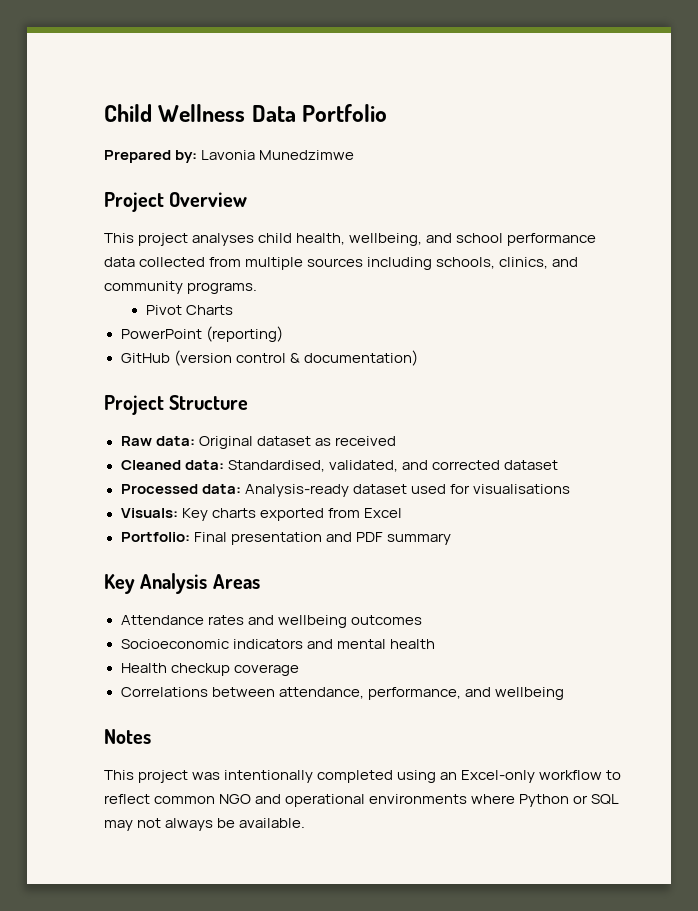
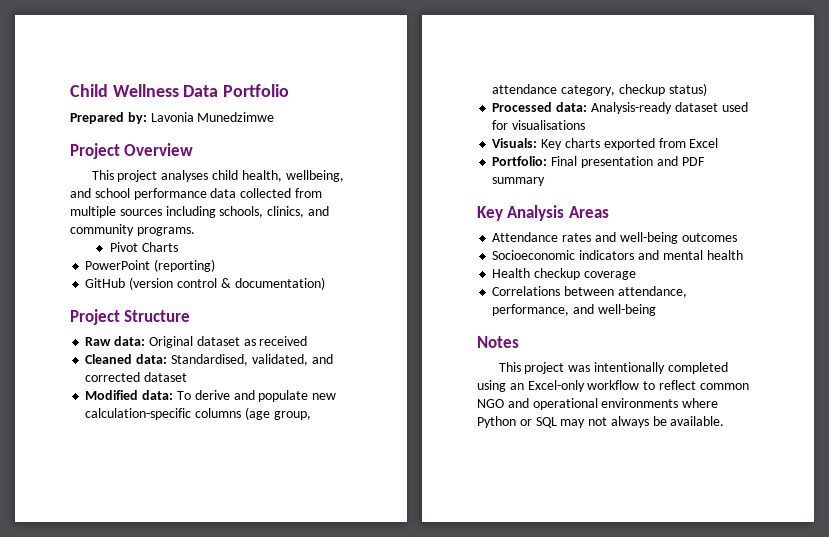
+ Modified data: To derive and populate new calculation-specific columns (age group, attendance category, checkup status)
- Attendance rates and wellbeing outcomes
+ Attendance rates and well-being outcomes
- Correlations between attendance, performance, and wellbeing
+ Correlations between attendance, performance, and well-being

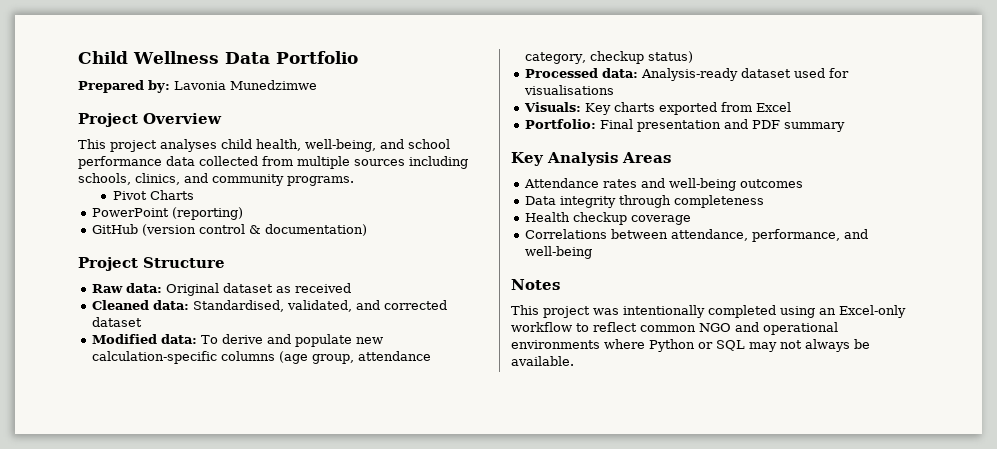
- This project analyses child health, wellbeing, and school performance data collected from multiple sources including schools, clinics, and community programs.
+ This project analyses child health, well-being, and school performance data collected from multiple sources including schools, clinics, and community programs.
- Socioeconomic indicators and mental health
+ Data integrity through completeness

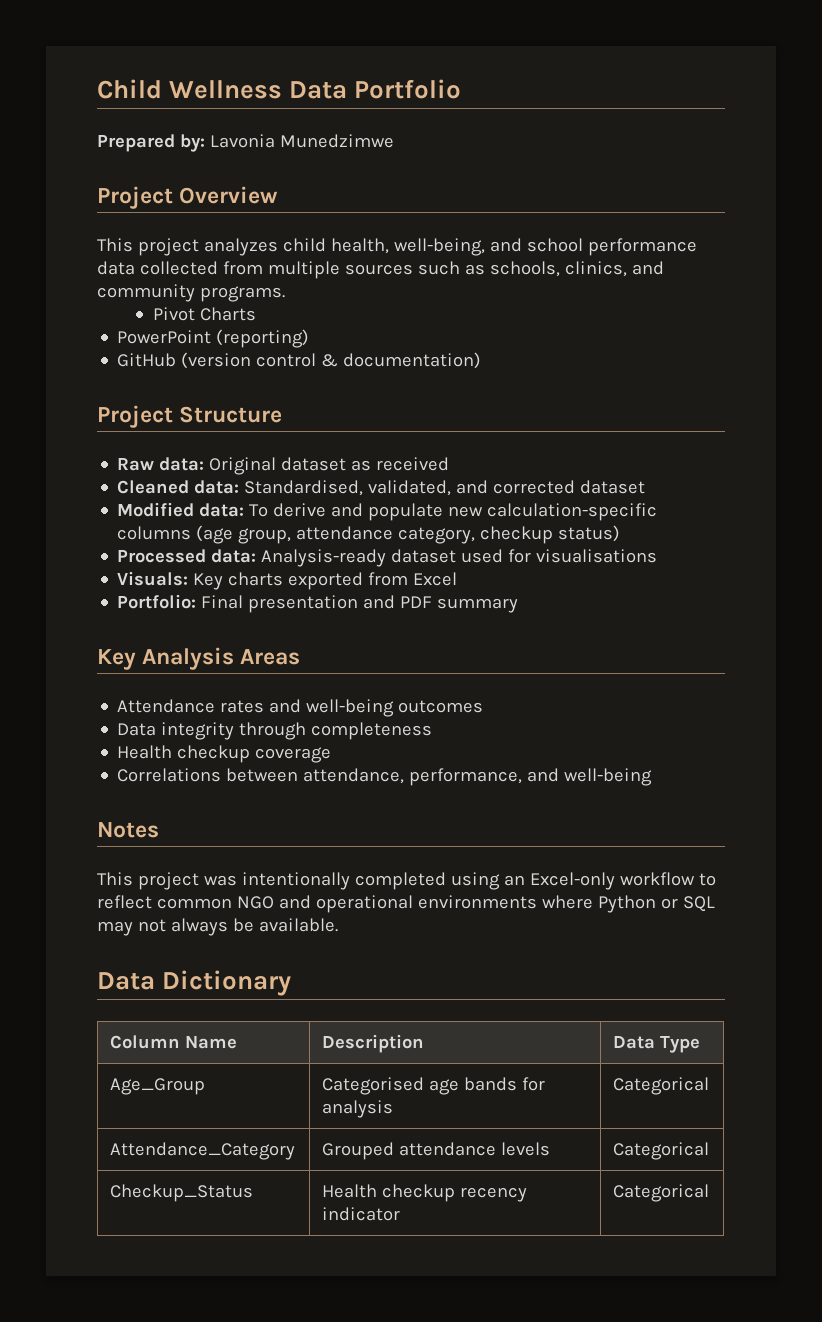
- This project analyses child health, well-being, and school performance data collected from multiple sources including schools, clinics, and community programs.
+ This project analyzes child health, well-being, and school performance data collected from multiple sources such as schools, clinics, and community programs.
+ Data Dictionary
+ Column Name | Description | Data Type
+ Age_Group | Categorised age bands for analysis | Categorical
+ Attendance_Category | Grouped attendance levels | Categorical
+ Checkup_Status | Health checkup recency indicator | Categorical

